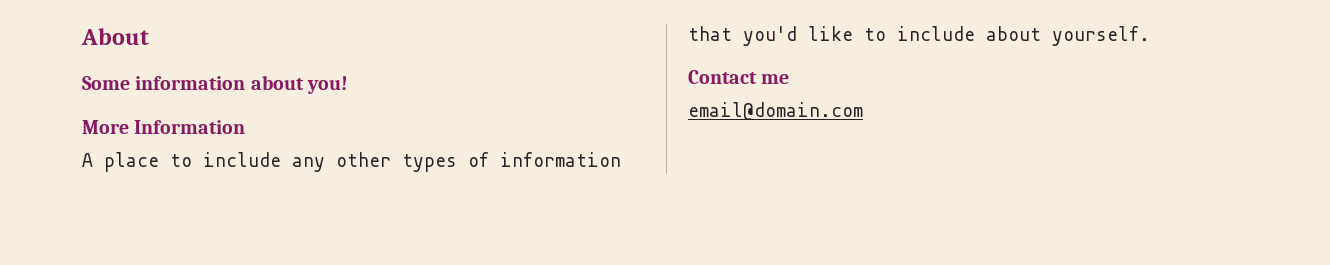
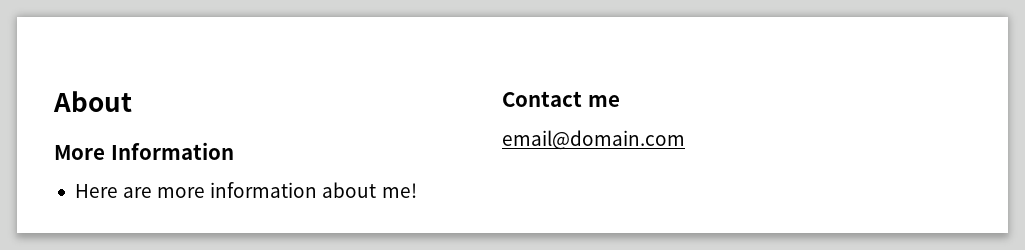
- Some information about you!
  More Information
- A place to include any other types of information that you'd like to include about yourself.
+ Here are more information about me!

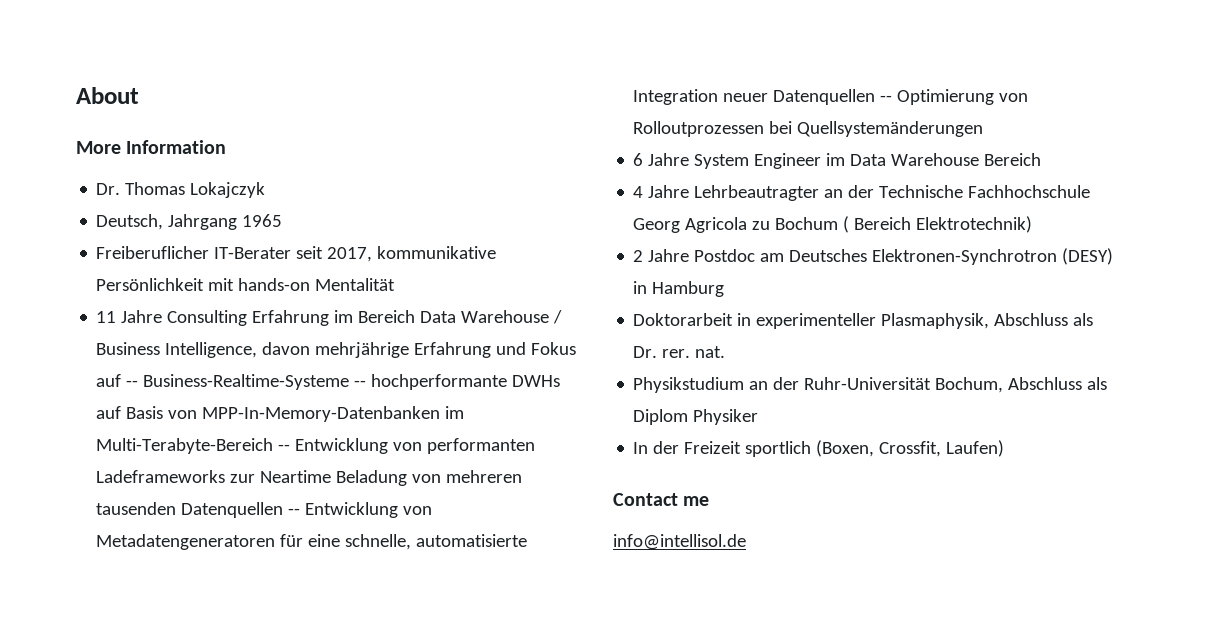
- Here are more information about me!
+ Dr. Thomas Lokajczyk
+ Deutsch, Jahrgang 1965
+ Freiberuflicher IT-Berater seit 2017, kommunikative Persönlichkeit mit hands-on Mentalität
+ 11 Jahre Consulting Erfahrung im Bereich Data Warehouse / Business Intelligence, davon mehrjährige Erfahrung und Fokus auf -- Business-Realtime-Systeme -- hochperformante DWHs auf Basis von MPP-In-Memory-Datenbanken im Multi-Terabyte-Bereich -- Entwicklung von performanten Ladeframeworks zur Neartime Beladung von mehreren tausenden Datenquellen -- Entwicklung von Metadatengeneratoren für eine schnelle, automatisierte Integration neuer Datenquellen -- Optimierung von Rolloutprozessen bei Quellsystemänderungen
+ 6 Jahre System Engineer im Data Warehouse Bereich
+ 4 Jahre Lehrbeautragter an der Technische Fachhochschule Georg Agricola zu Bochum ( Bereich Elektrotechnik)
+ 2 Jahre Postdoc am Deutsches Elektronen-Synchrotron (DESY) in Hamburg
+ Doktorarbeit in experimenteller Plasmaphysik, Abschluss als Dr. rer. nat.
+ Physikstudium an der Ruhr-Universität Bochum, Abschluss als Diplom Physiker
+ In der Freizeit sportlich (Boxen, Crossfit, Laufen)
- email@domain.com
+ info@intellisol.de

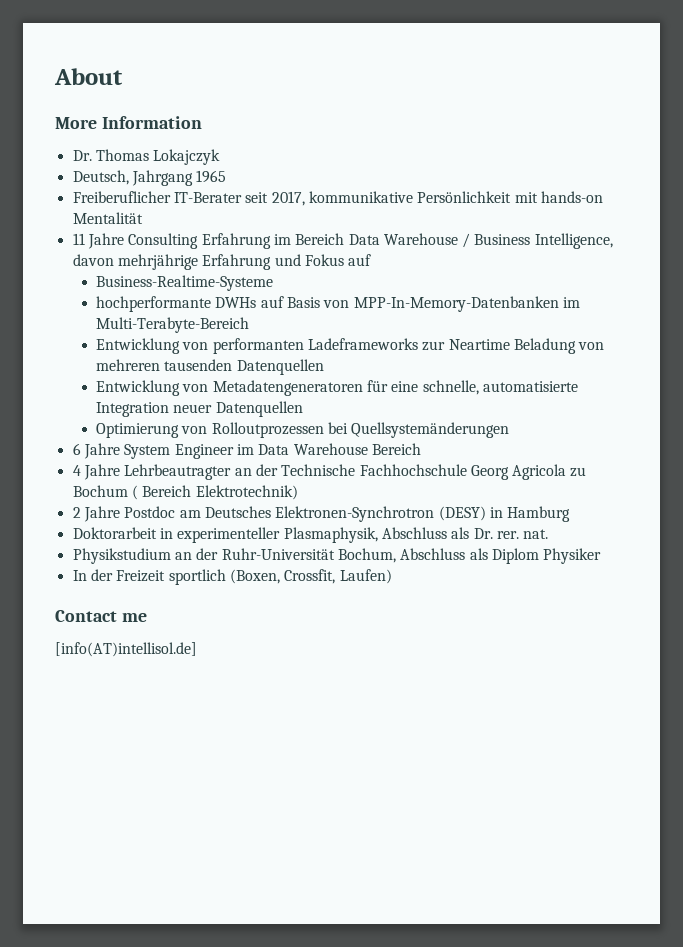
- 11 Jahre Consulting Erfahrung im Bereich Data Warehouse / Business Intelligence, davon mehrjährige Erfahrung und Fokus auf -- Business-Realtime-Systeme -- hochperformante DWHs auf Basis von MPP-In-Memory-Datenbanken im Multi-Terabyte-Bereich -- Entwicklung von performanten Ladeframeworks zur Neartime Beladung von mehreren tausenden Datenquellen -- Entwicklung von Metadatengeneratoren für eine schnelle, automatisierte Integration neuer Datenquellen -- Optimierung von Rolloutprozessen bei Quellsystemänderungen
+ 11 Jahre Consulting Erfahrung im Bereich Data Warehouse / Business Intelligence, davon mehrjährige Erfahrung und Fokus auf
+ Business-Realtime-Systeme
+ hochperformante DWHs auf Basis von MPP-In-Memory-Datenbanken im Multi-Terabyte-Bereich
+ Entwicklung von performanten Ladeframeworks zur Neartime Beladung von mehreren tausenden Datenquellen
+ Entwicklung von Metadatengeneratoren für eine schnelle, automatisierte Integration neuer Datenquellen
+ Optimierung von Rolloutprozessen bei Quellsystemänderungen
- info@intellisol.de
+ [info(AT)intellisol.de]

